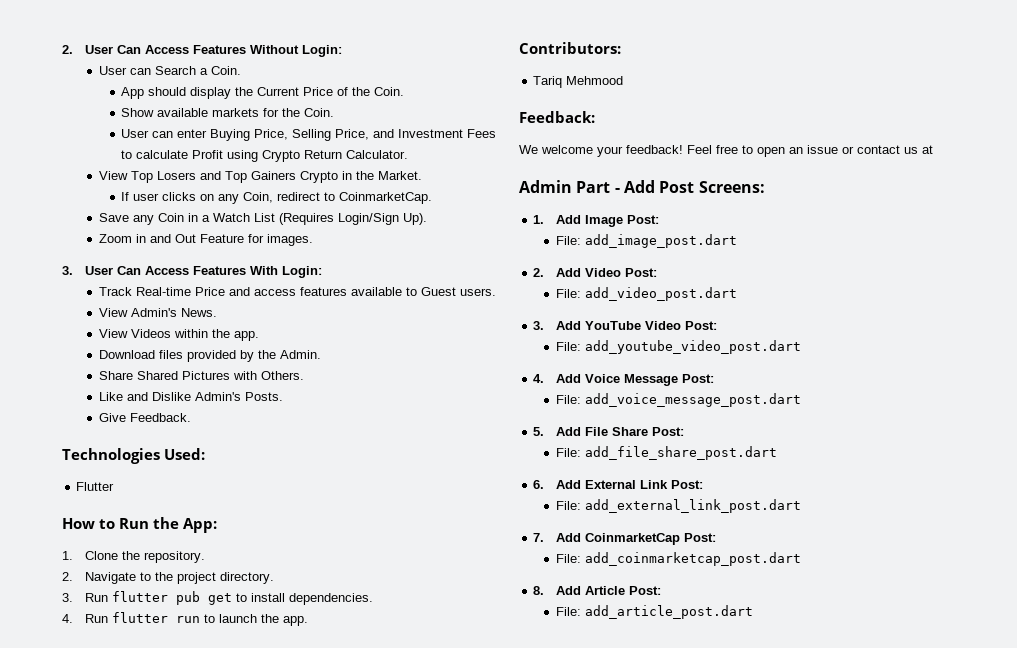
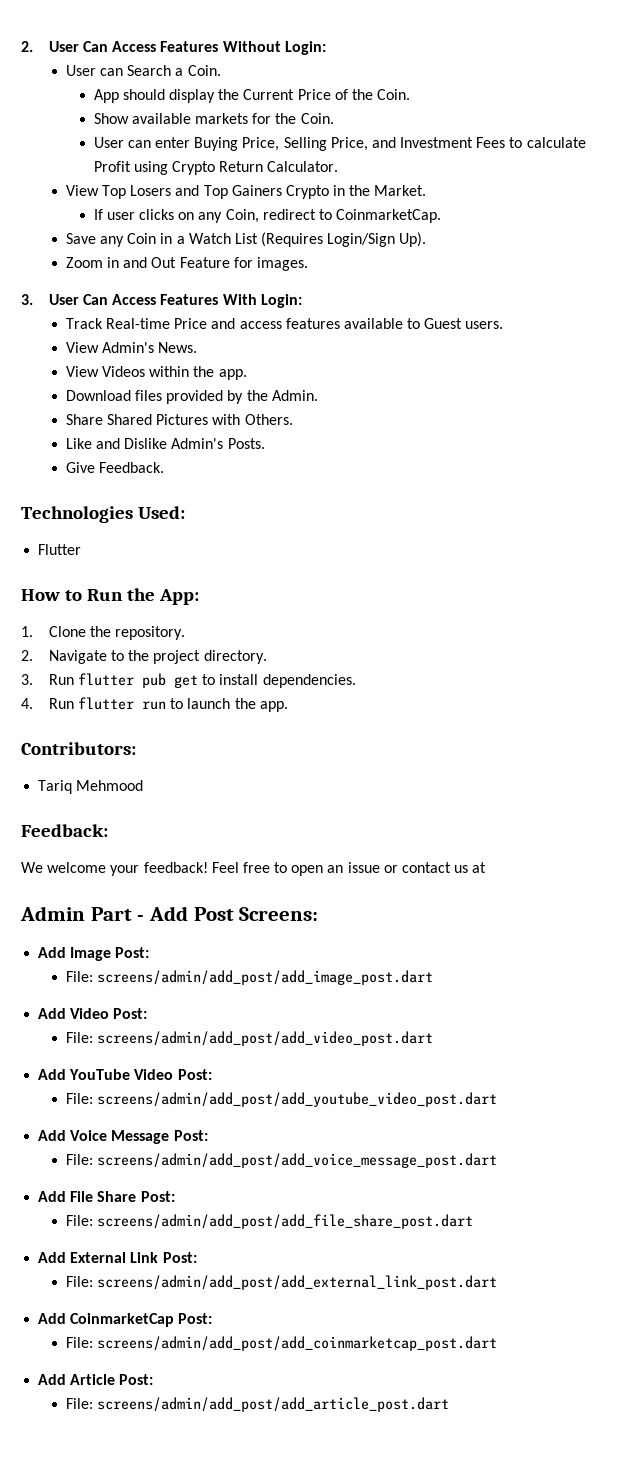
- 1. Add Image Post:
+ Add Image Post:
- File: add_image_post.dart
- 2. Add Video Post:
+ File: screens/admin/add_post/add_image_post.dart
+ Add Video Post:
- File: add_video_post.dart
- 3. Add YouTube Video Post:
+ File: screens/admin/add_post/add_video_post.dart
+ Add YouTube Video Post:
- File: add_youtube_video_post.dart
- 4. Add Voice Message Post:
+ File: screens/admin/add_post/add_youtube_video_post.dart
+ Add Voice Message Post:
- File: add_voice_message_post.dart
- 5. Add File Share Post:
+ File: screens/admin/add_post/add_voice_message_post.dart
+ Add File Share Post:
- File: add_file_share_post.dart
- 6. Add External Link Post:
+ File: screens/admin/add_post/add_file_share_post.dart
+ Add External Link Post:
- File: add_external_link_post.dart
- 7. Add CoinmarketCap Post:
+ File: screens/admin/add_post/add_external_link_post.dart
+ Add CoinmarketCap Post:
- File: add_coinmarketcap_post.dart
- 8. Add Article Post:
+ File: screens/admin/add_post/add_coinmarketcap_post.dart
+ Add Article Post:
- File: add_article_post.dart
+ File: screens/admin/add_post/add_article_post.dart

